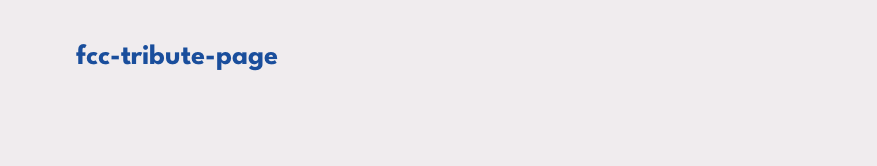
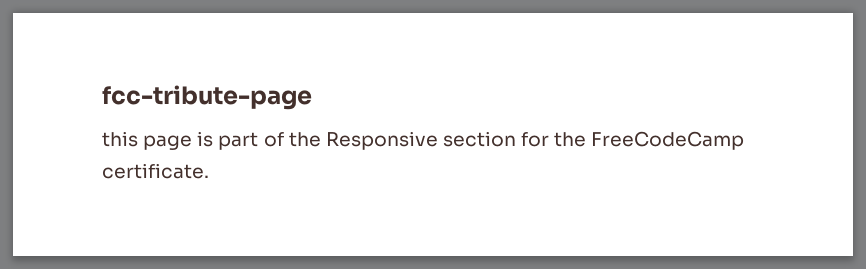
+ this page is part of the Responsive section for the FreeCodeCamp certificate.

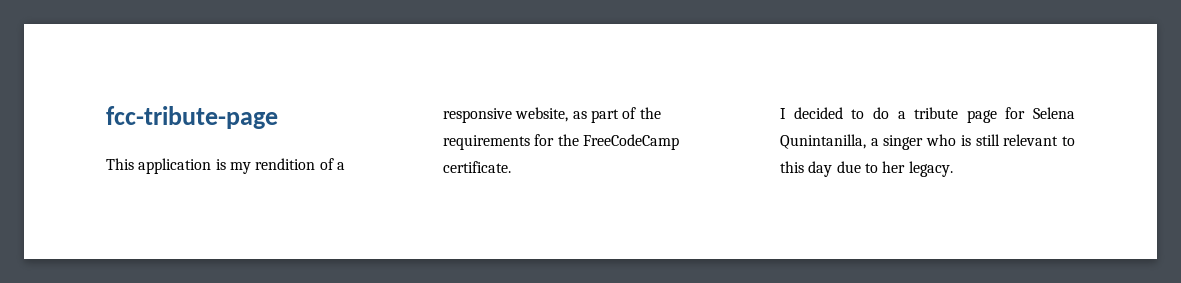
- this page is part of the Responsive section for the FreeCodeCamp certificate.
+ This application is my rendition of a responsive website, as part of the requirements for the FreeCodeCamp certificate.
+ I decided to do a tribute page for Selena Qunintanilla, a singer who is still relevant to this day due to her legacy.

